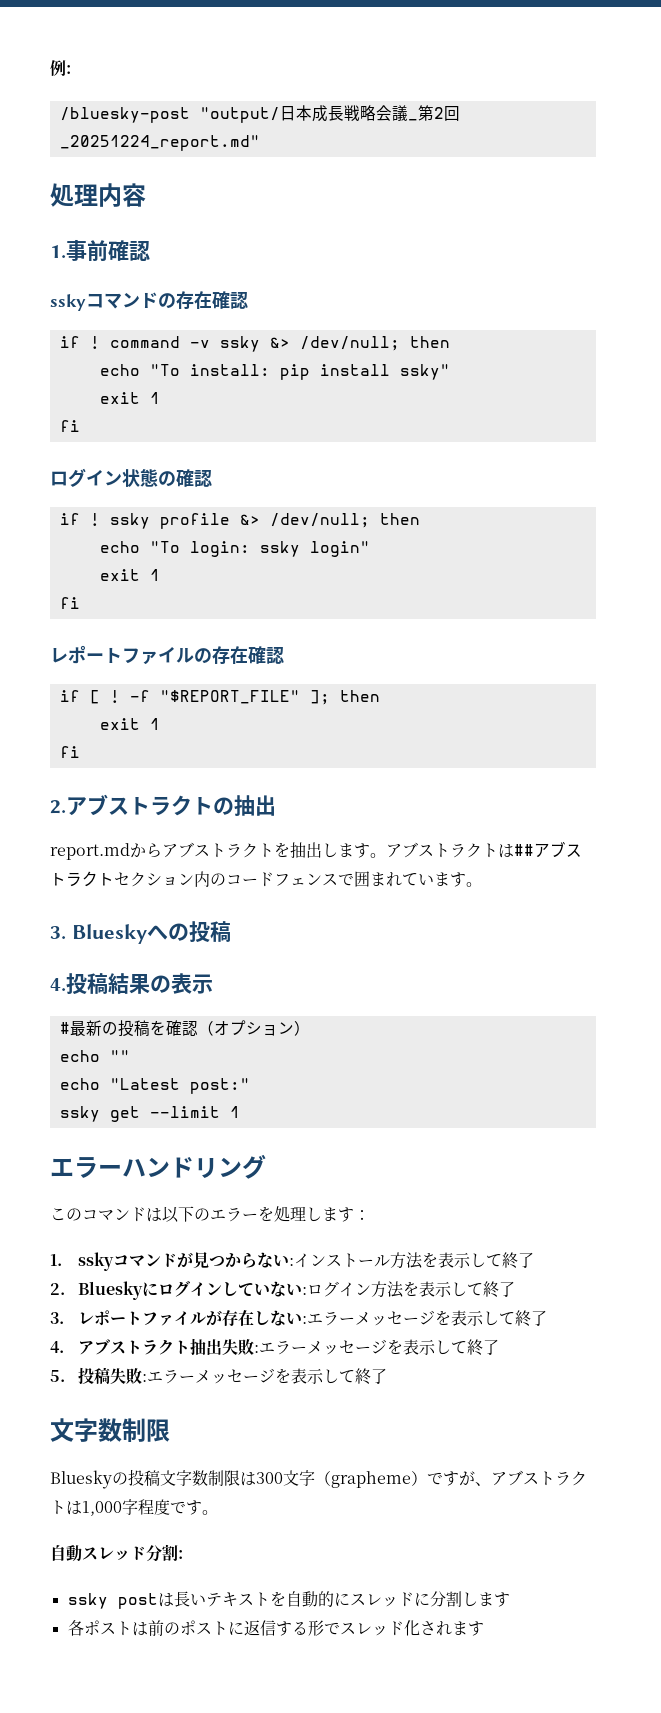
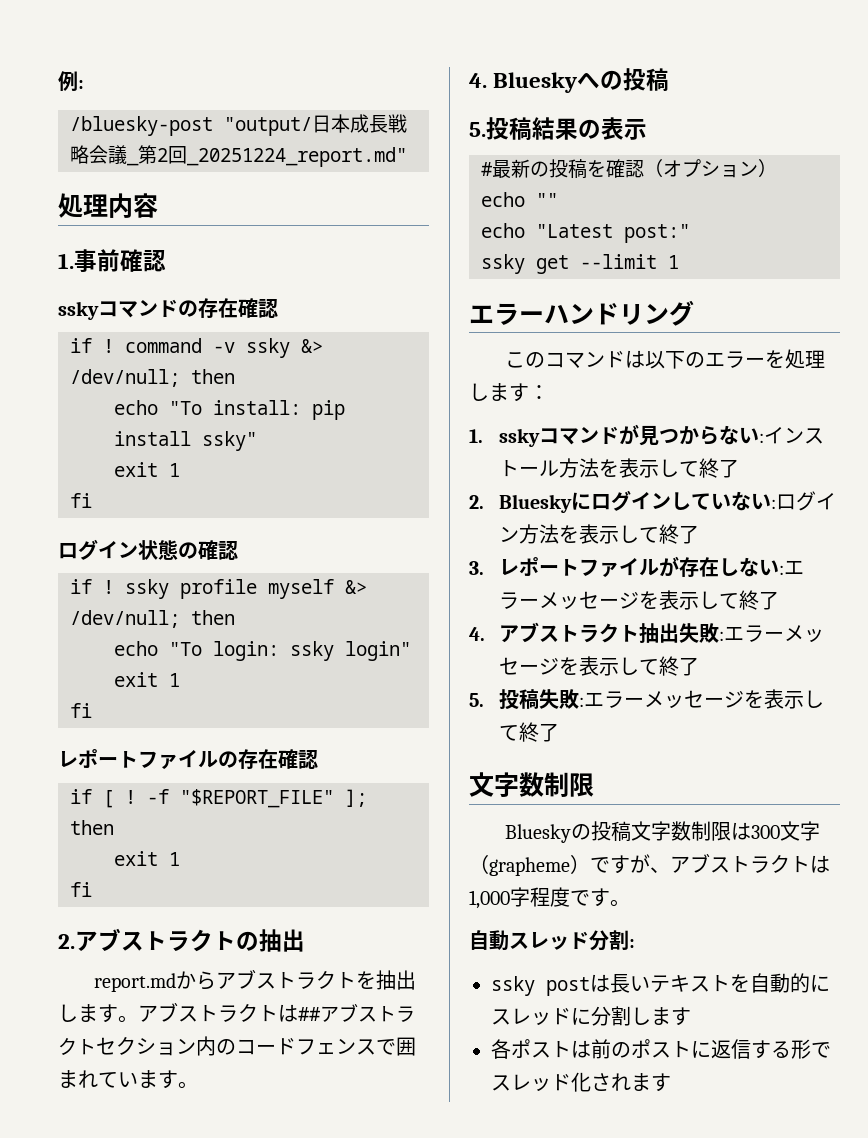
- if ! ssky profile &> /dev/null; then
+ if ! ssky profile myself &> /dev/null; then
- 3. Blueskyへの投稿
+ 4. Blueskyへの投稿
- 4.投稿結果の表示
+ 5.投稿結果の表示

